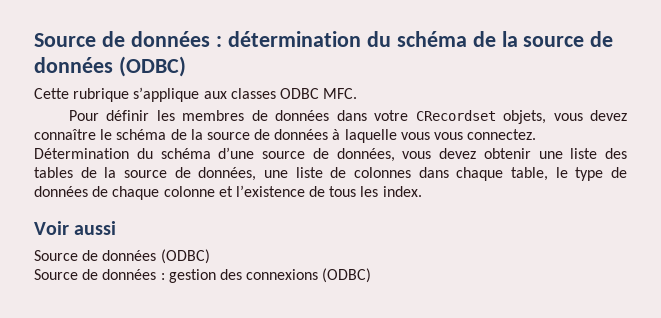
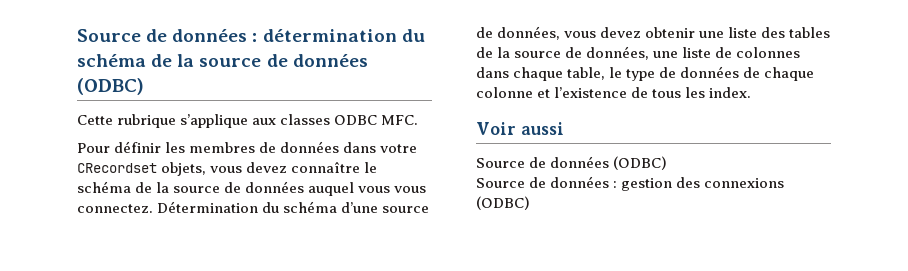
- Pour définir les membres de données dans votre CRecordset objets, vous devez connaître le schéma de la source de données à laquelle vous vous connectez.
+ Pour définir les membres de données dans votre CRecordset objets, vous devez connaître le schéma de la source de données auquel vous vous connectez.

